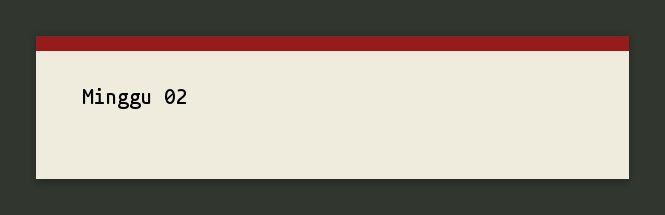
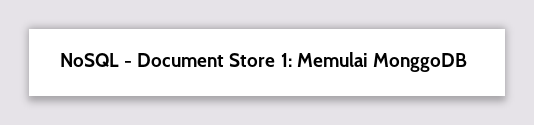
- Minggu 02
+ NoSQL - Document Store 1: Memulai MonggoDB

